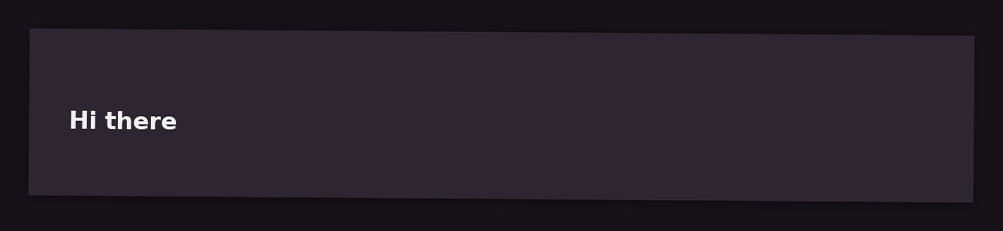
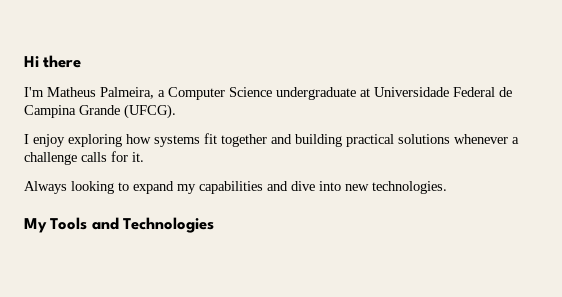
+ I'm Matheus Palmeira, a Computer Science undergraduate at Universidade Federal de Campina Grande (UFCG).
+ I enjoy exploring how systems fit together and building practical solutions whenever a challenge calls for it.
+ Always looking to expand my capabilities and dive into new technologies.
+ My Tools and Technologies

